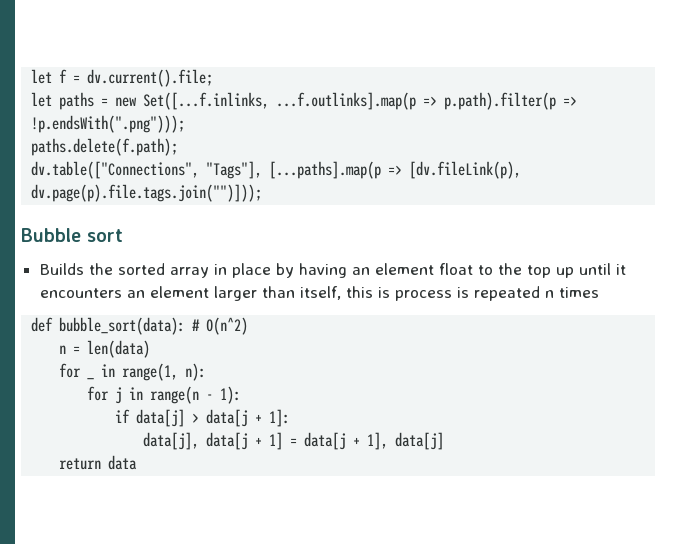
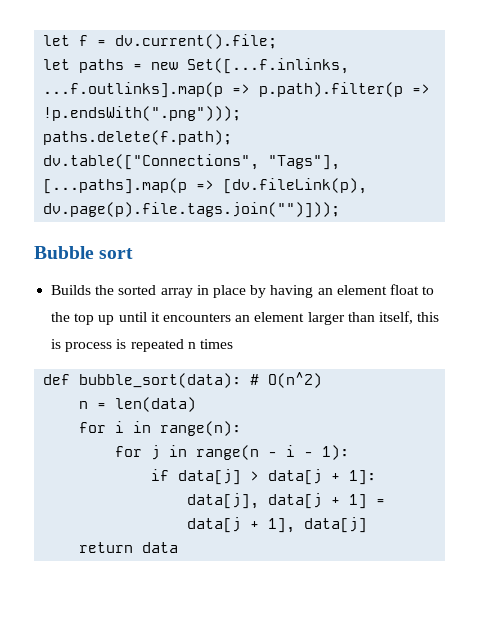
- for _ in range(1, n):
+ for i in range(n):
- for j in range(n - 1):
+ for j in range(n - i - 1):

